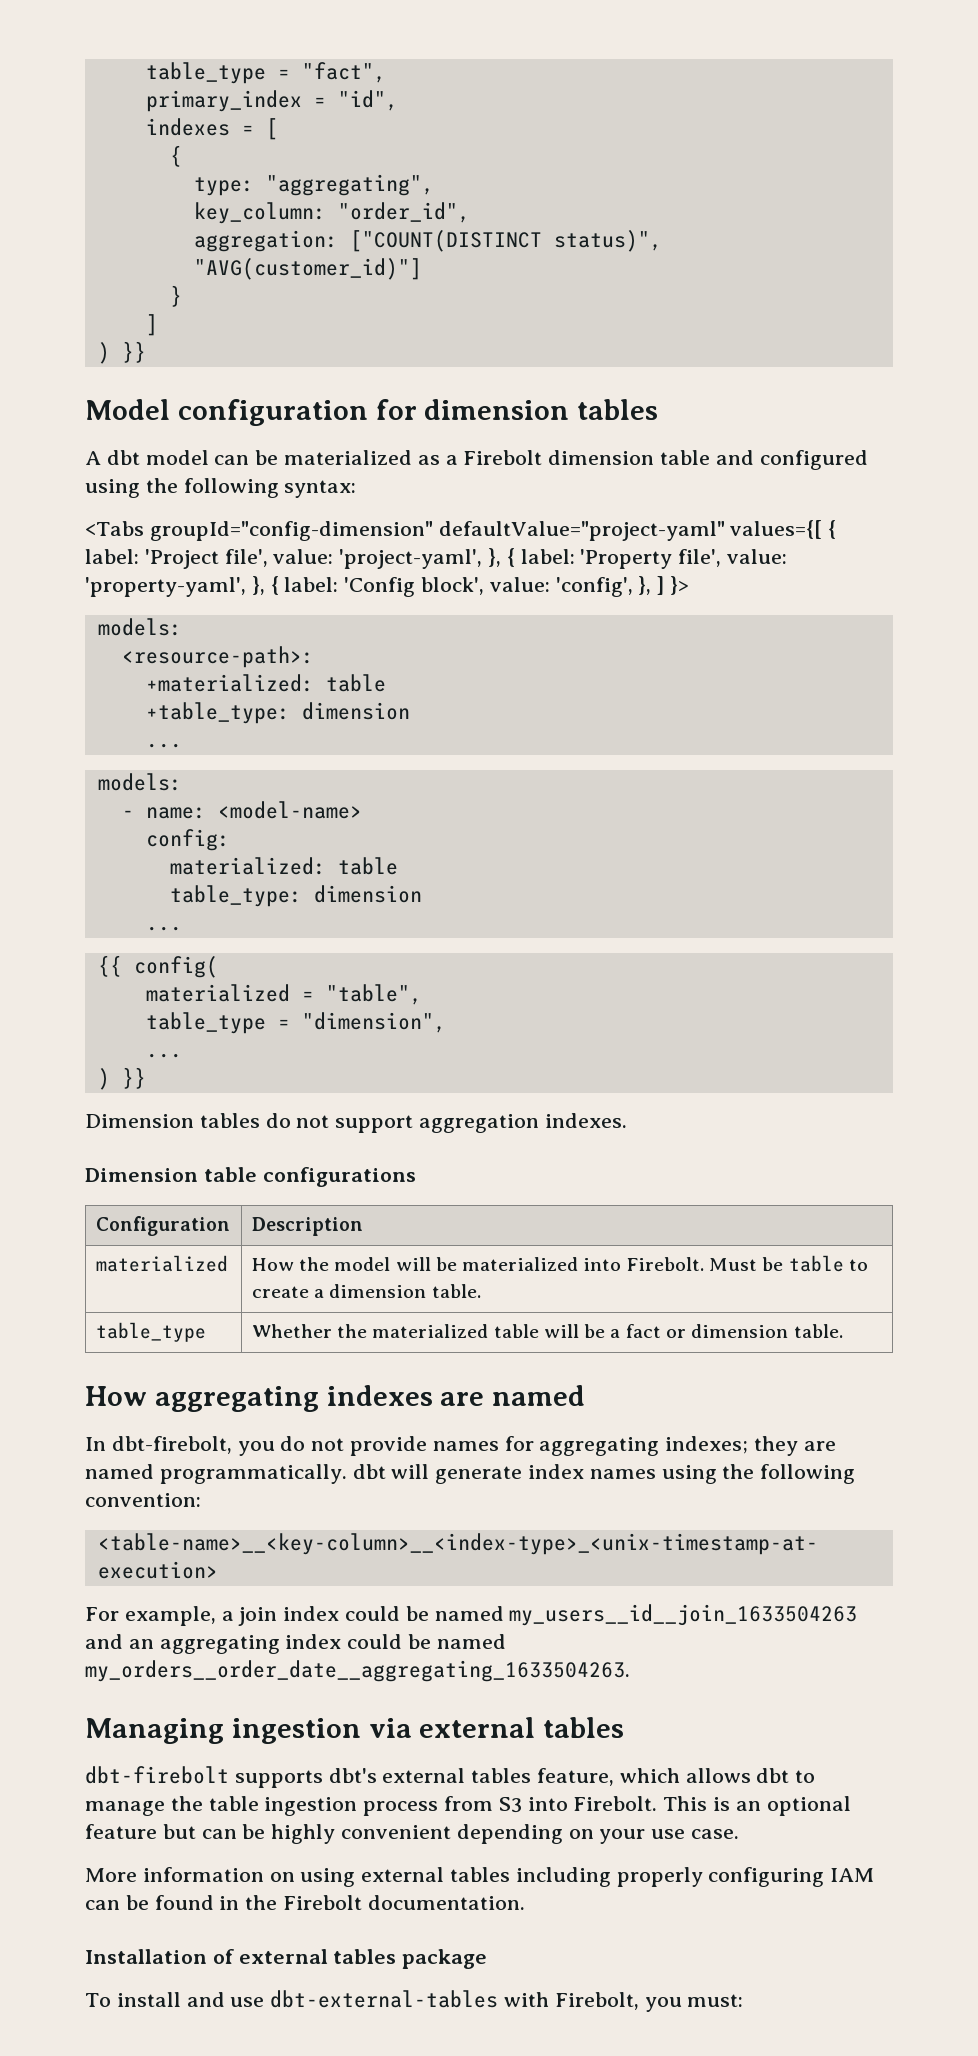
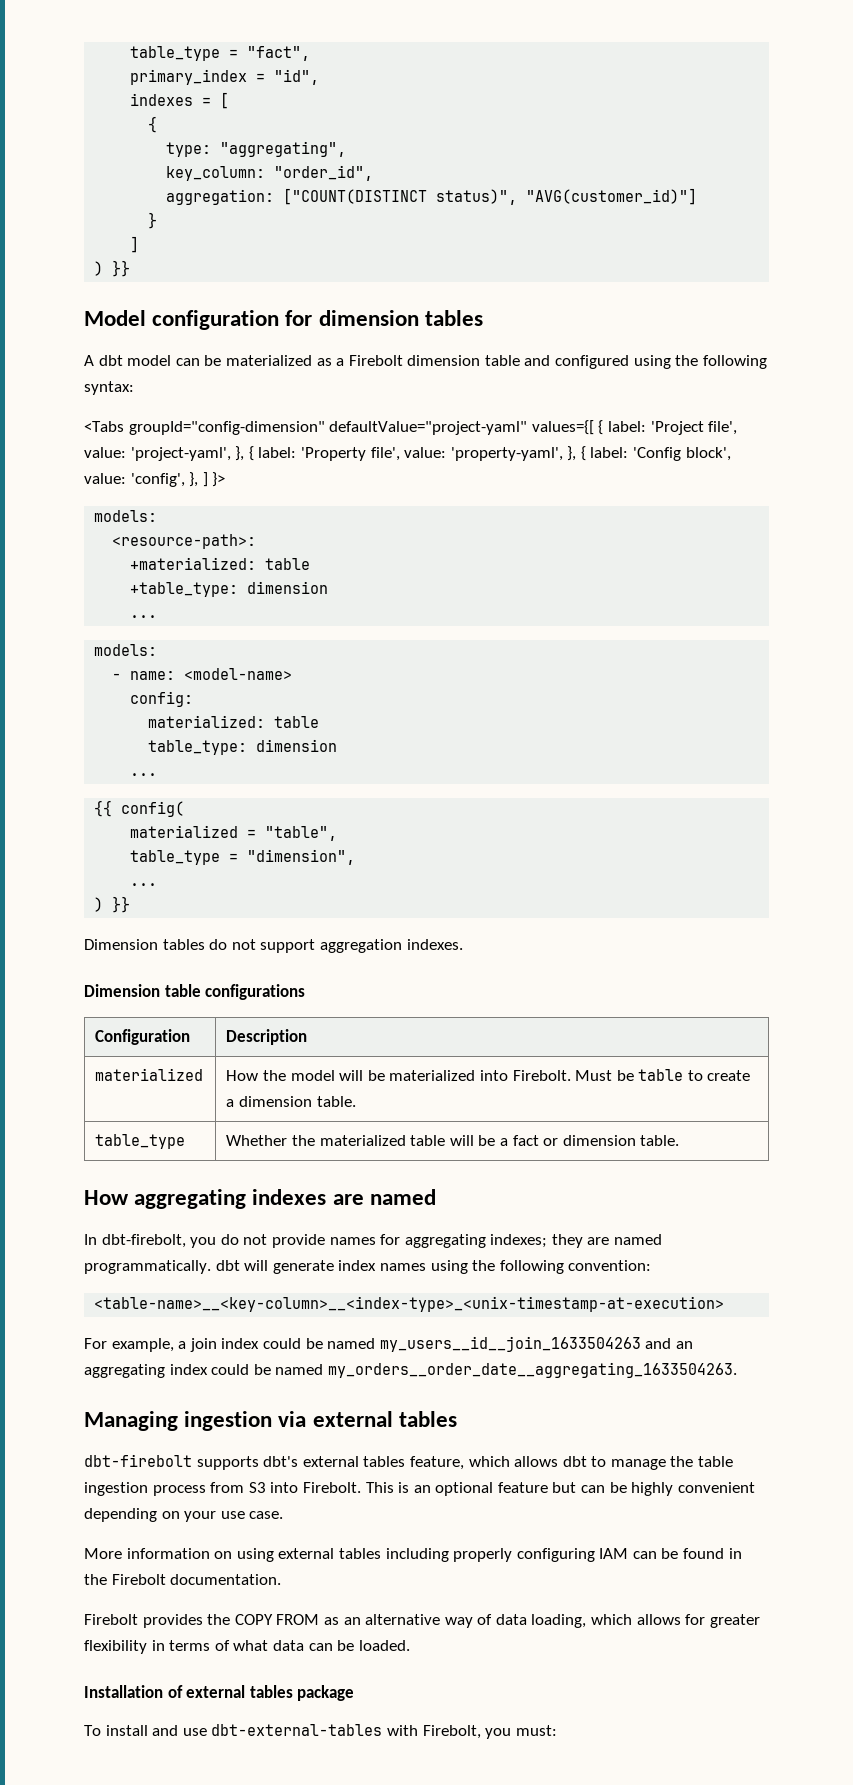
+ Firebolt provides the COPY FROM as an alternative way of data loading, which allows for greater flexibility in terms of what data can be loaded.

